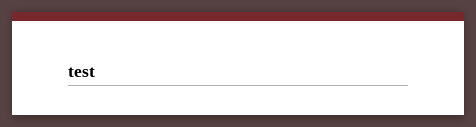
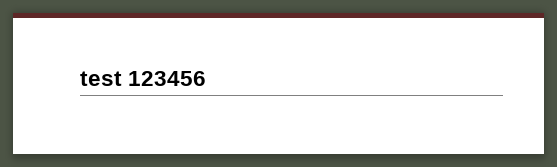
- test
+ test 123456

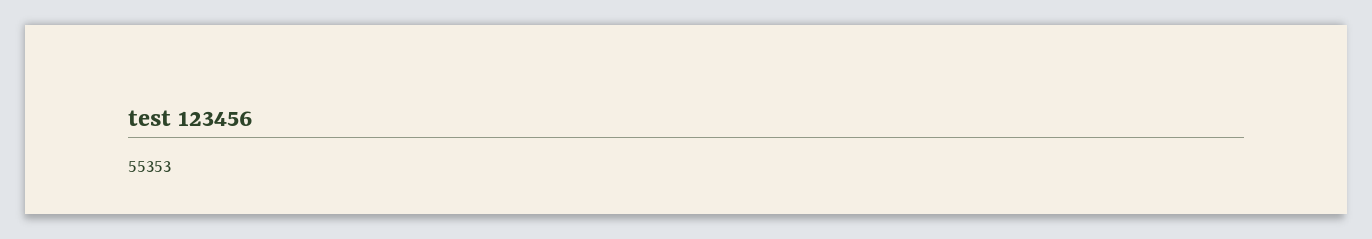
+ 55353

